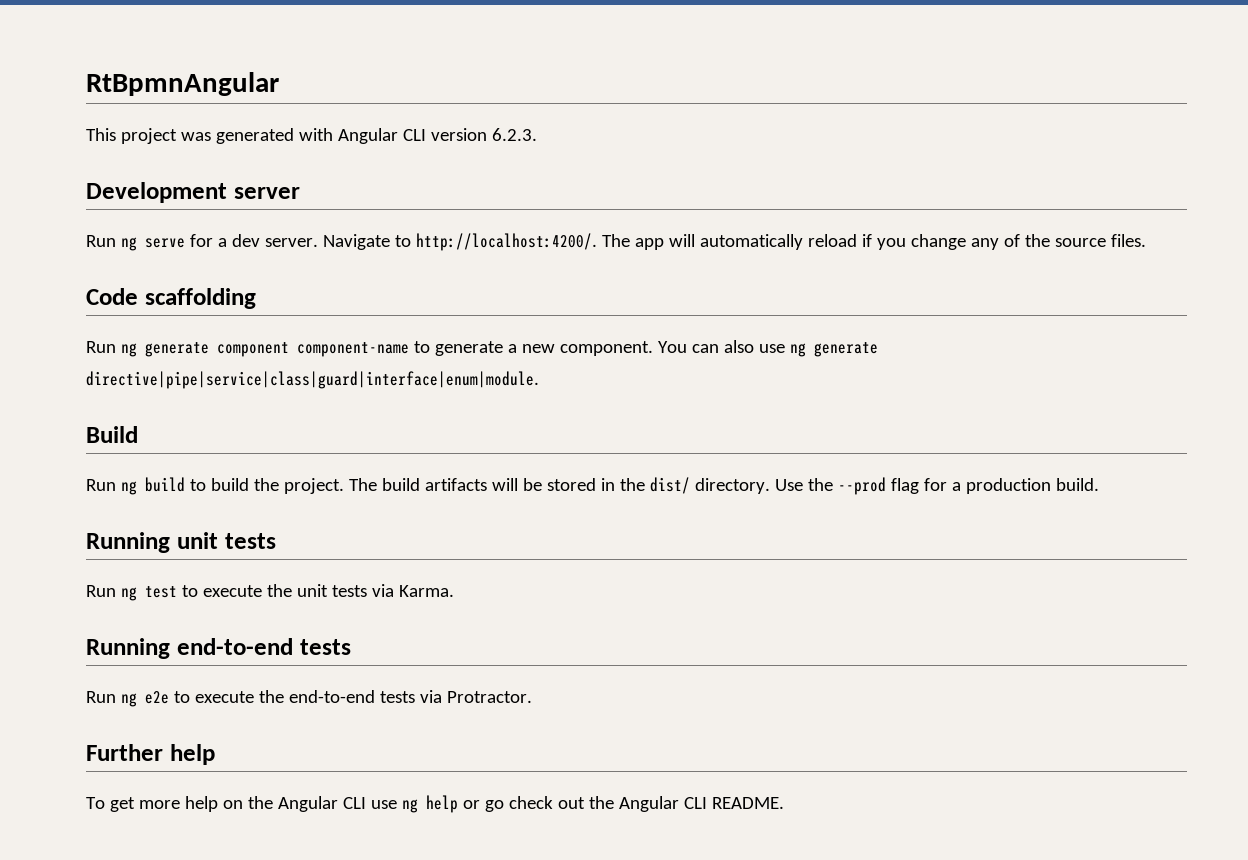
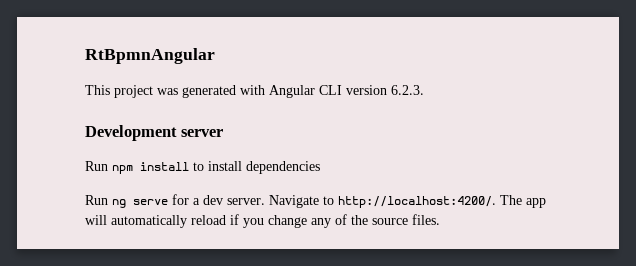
+ Run npm install to install dependencies
- Code scaffolding
- Run ng generate component component-name to generate a new component. You can also use ng generate directive|pipe|service|class|guard|interface|enum|module.
- Build
- Run ng build to build the project. The build artifacts will be stored in the dist/ directory. Use the --prod flag for a production build.
- Running unit tests
- Run ng test to execute the unit tests via Karma.
- Running end-to-end tests
- Run ng e2e to execute the end-to-end tests via Protractor.
- Further help
- To get more help on the Angular CLI use ng help or go check out the Angular CLI README.

